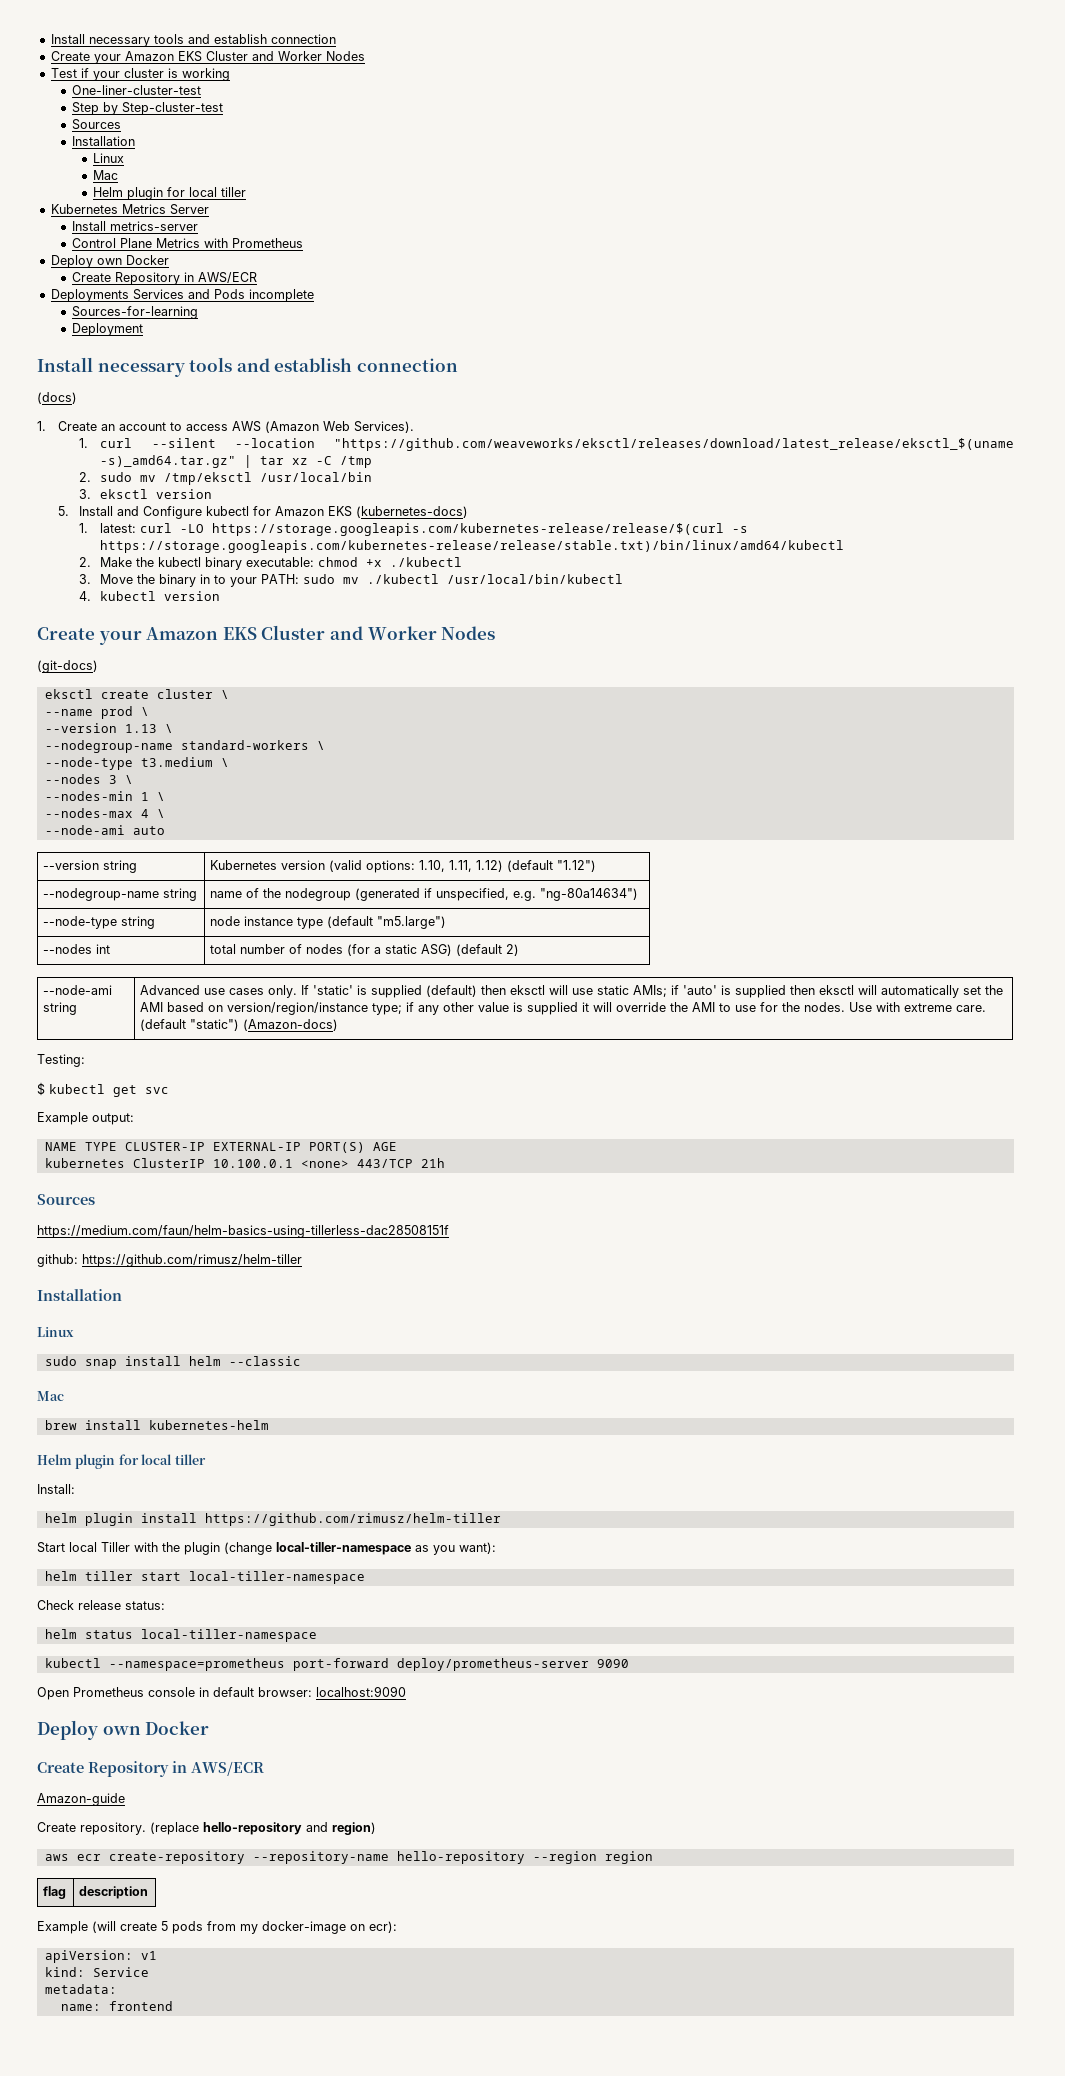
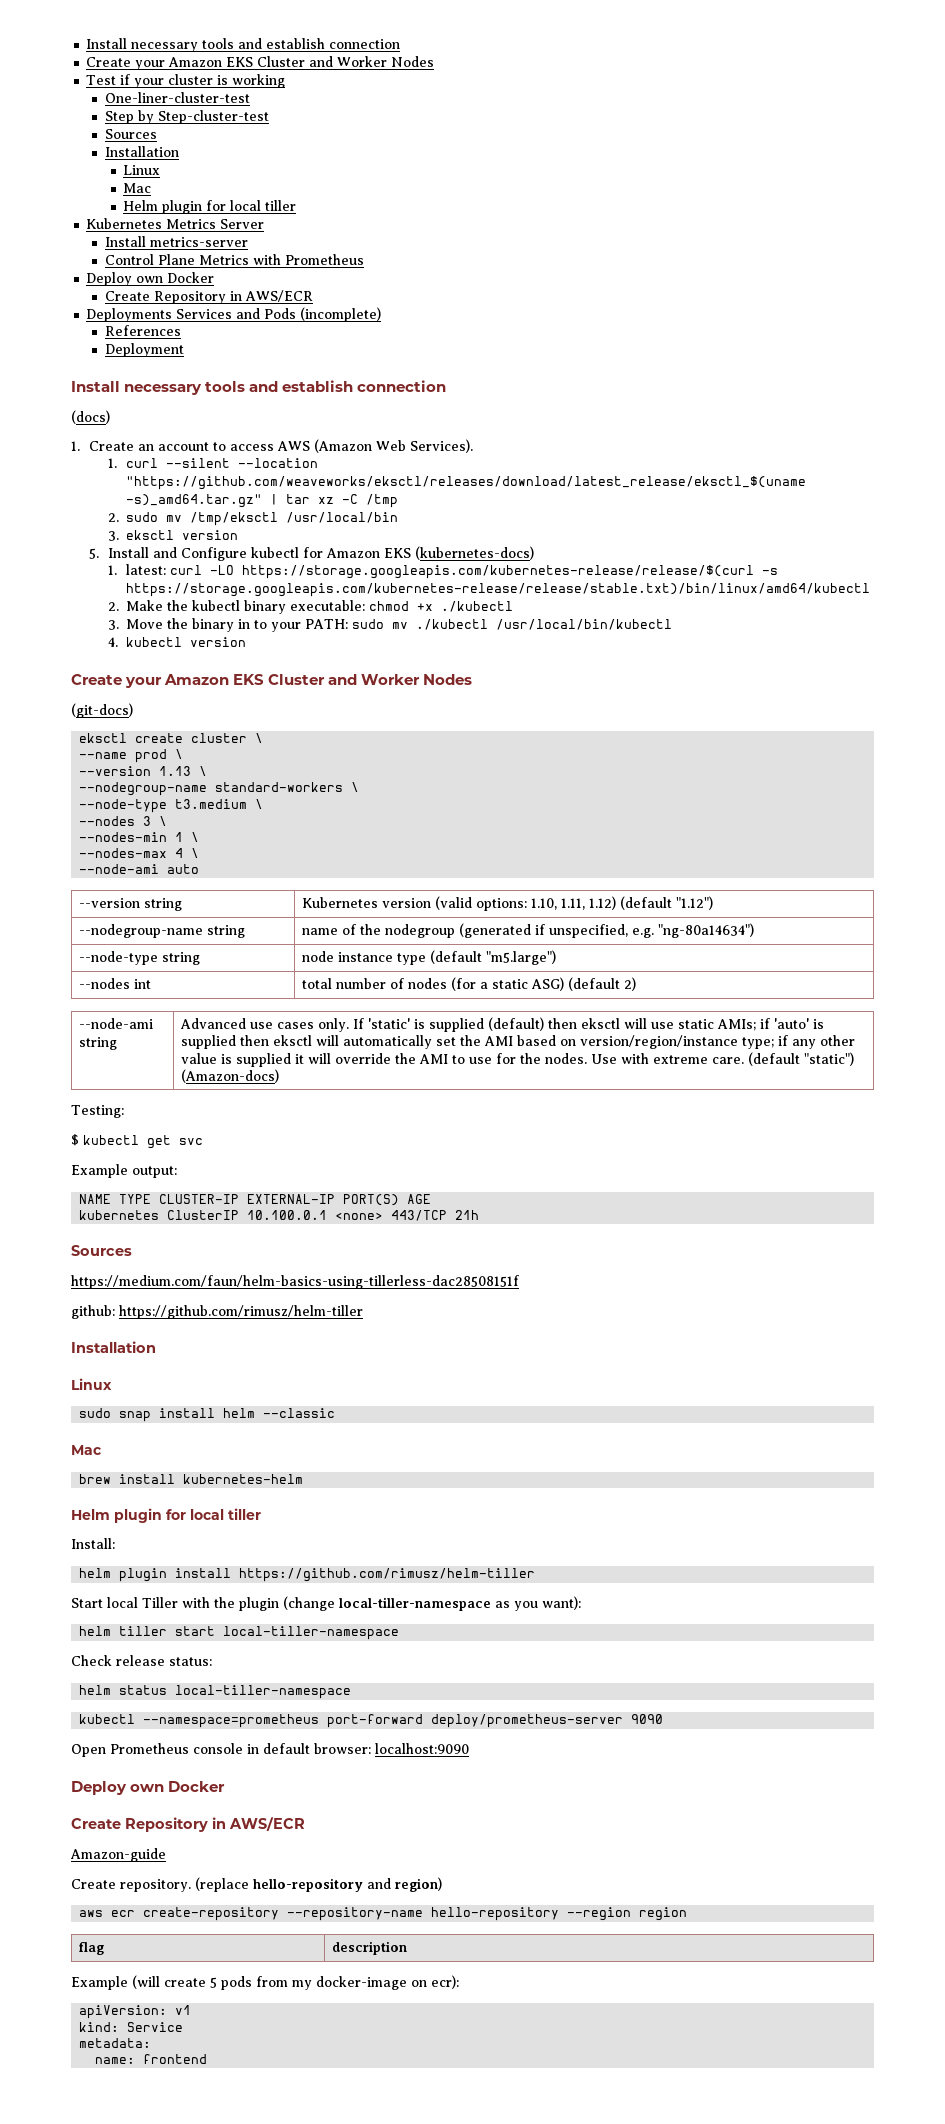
- Deployments Services and Pods incomplete
- Sources-for-learning
+ Deployments Services and Pods (incomplete)
+ References

